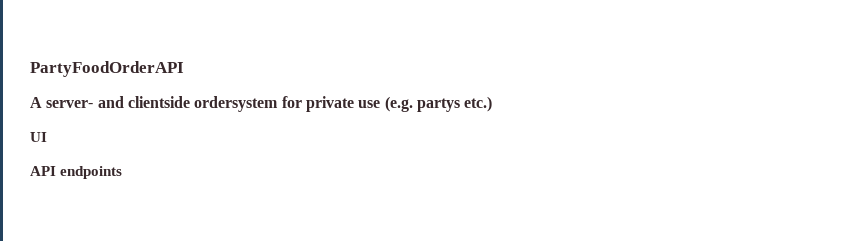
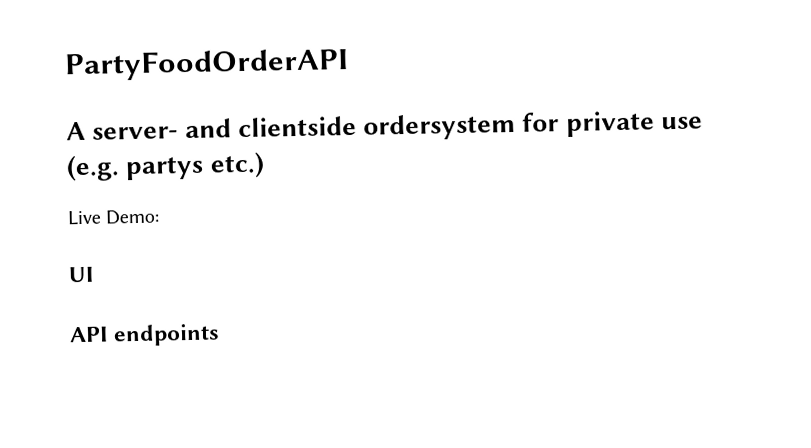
+ Live Demo:

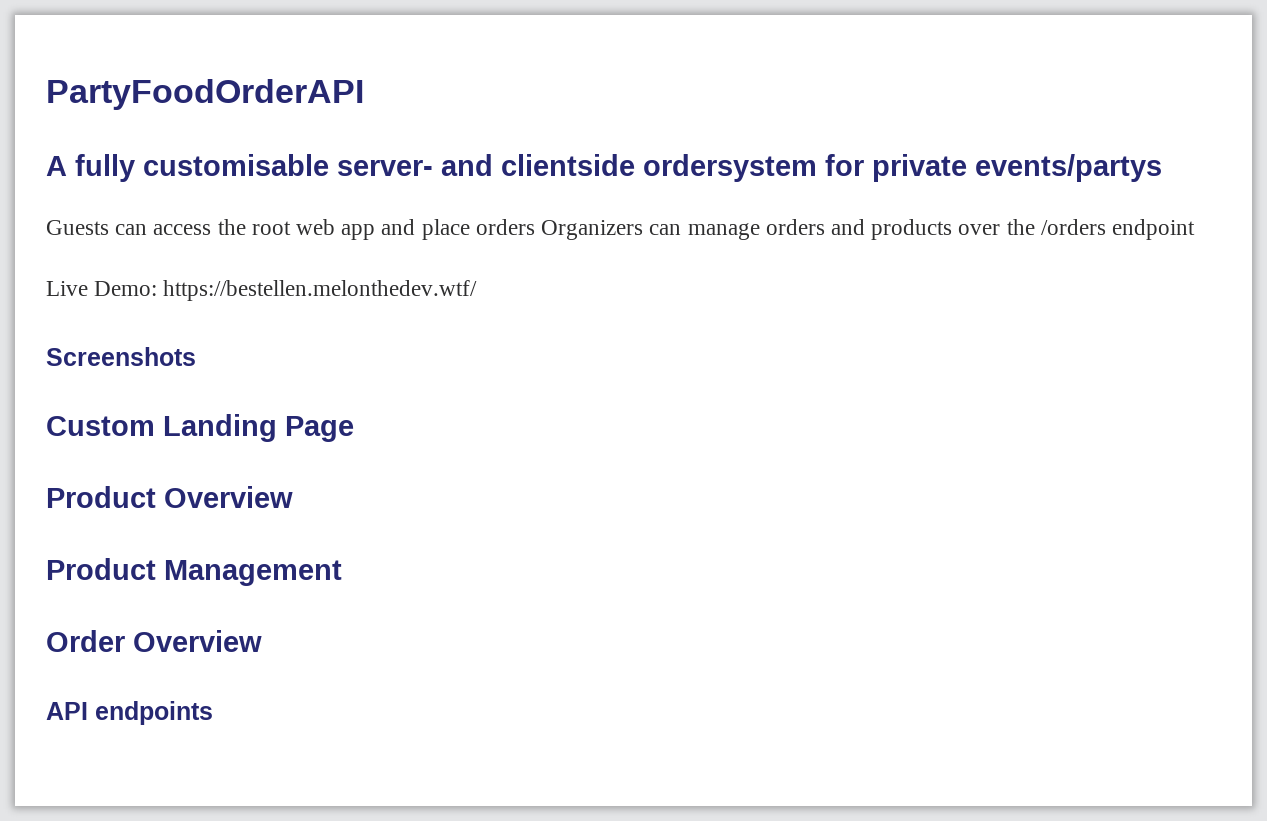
- A server- and clientside ordersystem for private use (e.g. partys etc.)
- Live Demo:
- UI
+ A fully customisable server- and clientside ordersystem for private events/partys
+ Guests can access the root web app and place orders Organizers can manage orders and products over the /orders endpoint
+ Live Demo: https://bestellen.melonthedev.wtf/
+ Screenshots
+ Custom Landing Page
+ Product Overview
+ Product Management
+ Order Overview

